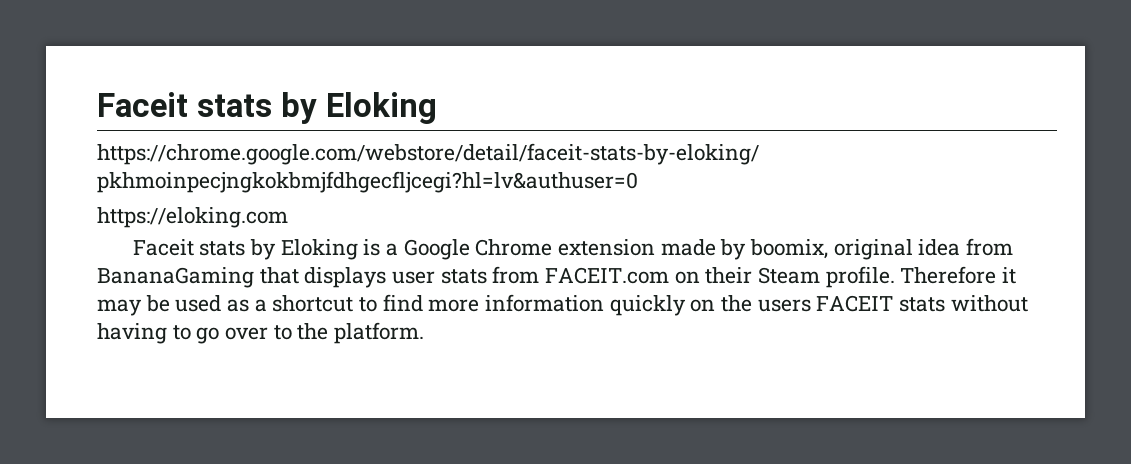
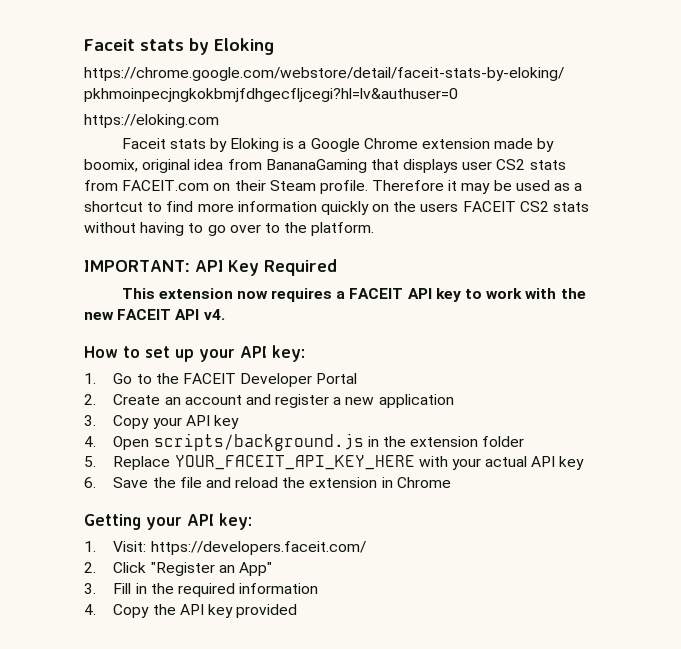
- Faceit stats by Eloking is a Google Chrome extension made by boomix, original idea from BananaGaming that displays user stats from FACEIT.com on their Steam profile.
+ Faceit stats by Eloking is a Google Chrome extension made by boomix, original idea from BananaGaming that displays user CS2 stats from FACEIT.com on their Steam profile.
- Therefore it may be used as a shortcut to find more information quickly on the users FACEIT stats without having to go over to the platform.
+ Therefore it may be used as a shortcut to find more information quickly on the users FACEIT CS2 stats without having to go over to the platform.
+ IMPORTANT: API Key Required
+ This extension now requires a FACEIT API key to work with the new FACEIT API v4.
+ How to set up your API key:
+ 1. Go to the FACEIT Developer Portal
+ 2. Create an account and register a new application
+ 3. Copy your API key
+ 4. Open scripts/background.js in the extension folder
+ 5. Replace YOUR_FACEIT_API_KEY_HERE with your actual API key
+ 6. Save the file and reload the extension in Chrome
+ Getting your API key:
+ 1. Visit: https://developers.faceit.com/
+ 2. Click "Register an App"
+ 3. Fill in the required information
+ 4. Copy the API key provided

